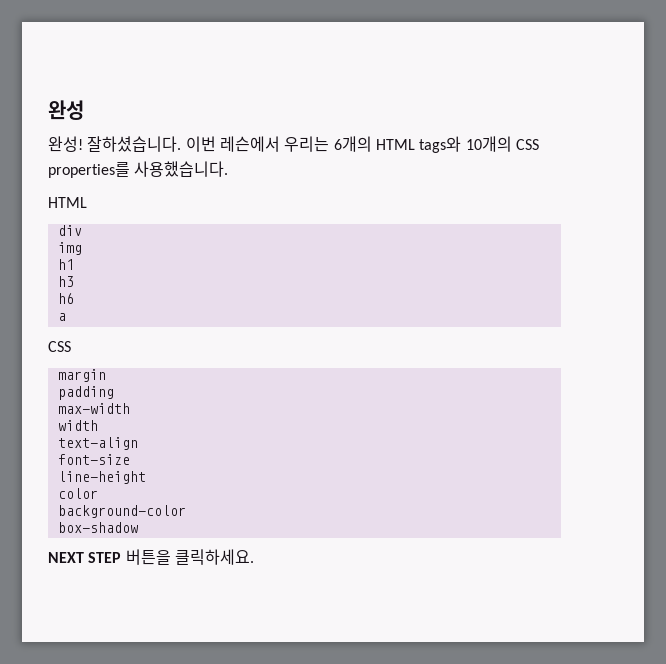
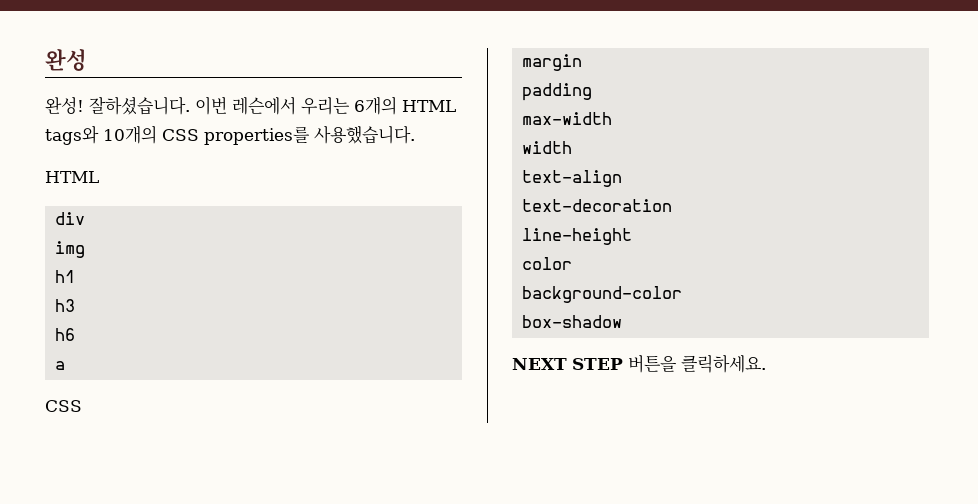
- font-size
+ text-decoration

